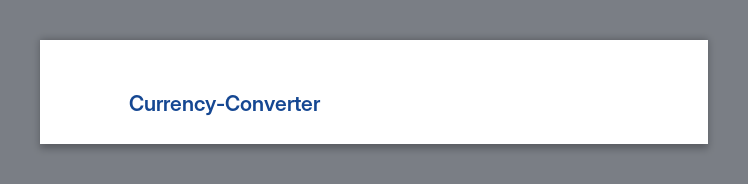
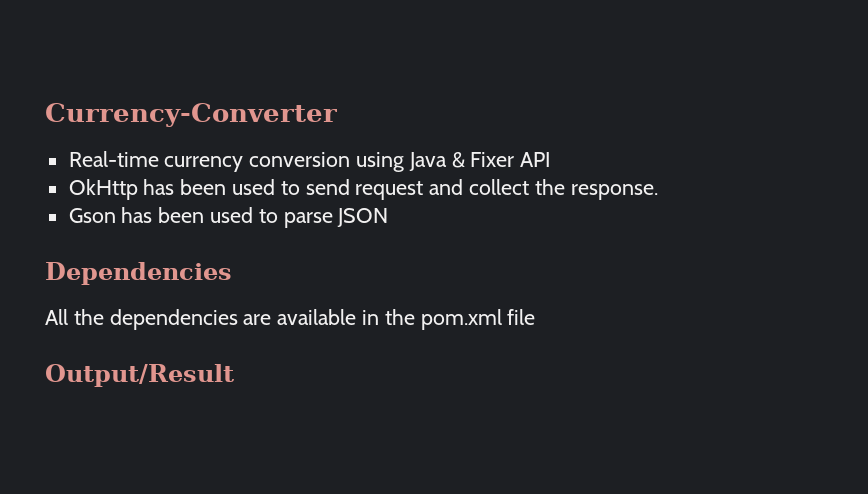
+ Real-time currency conversion using Java & Fixer API
+ OkHttp has been used to send request and collect the response.
+ Gson has been used to parse JSON
+ Dependencies
+ All the dependencies are available in the pom.xml file
+ Output/Result

